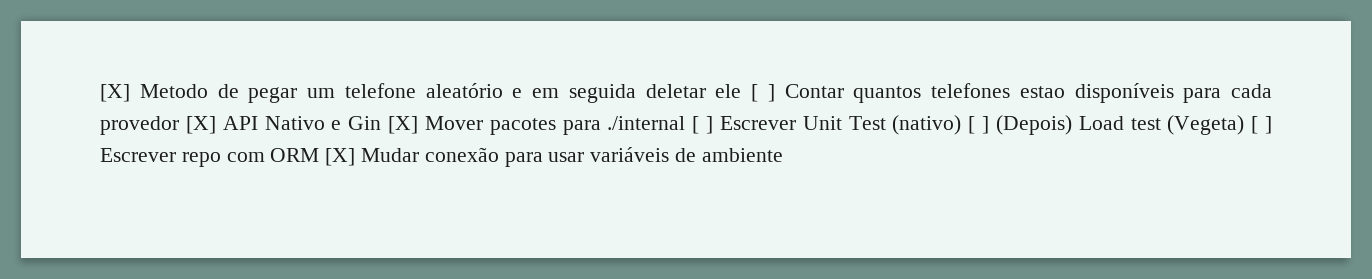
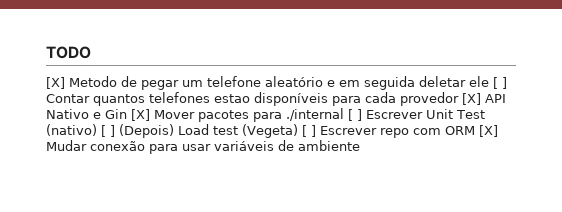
+ TODO

